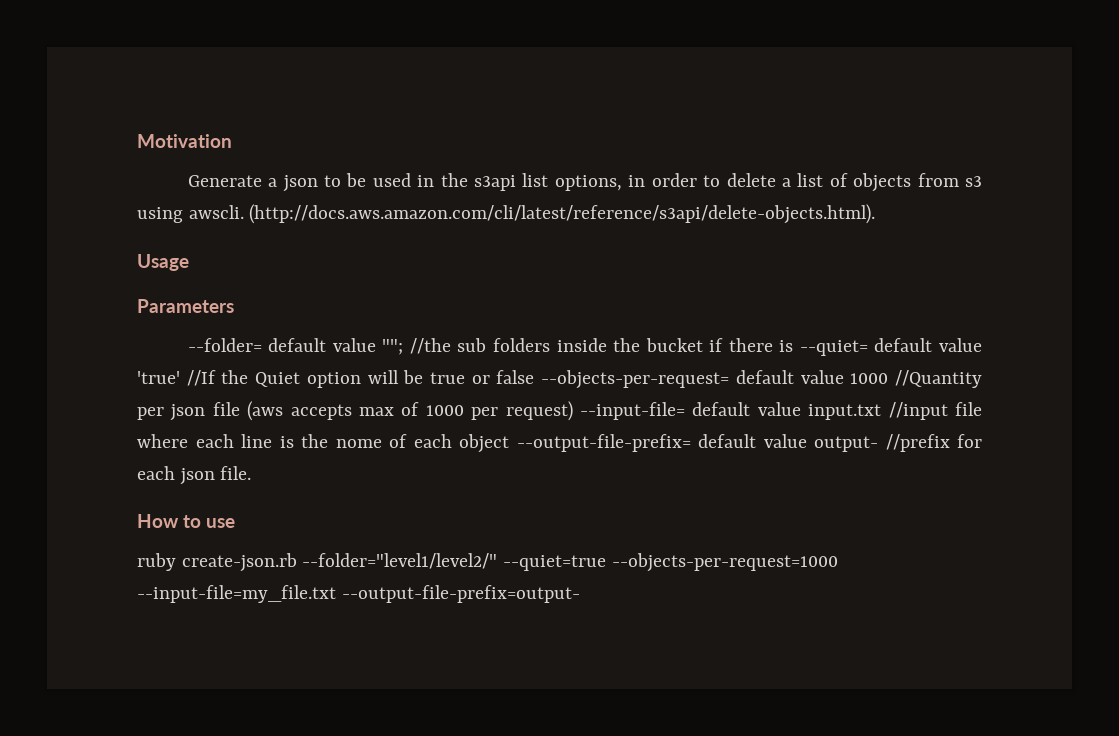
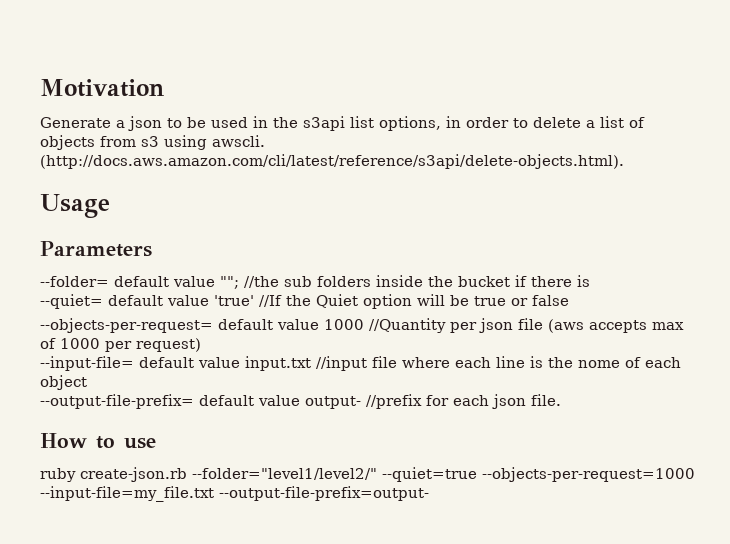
- //the sub folders inside the bucket if there is --quiet= default value 'true' //If the Quiet option will be true or false --objects-per-request= default value 1000 //Quantity per json file (aws accepts max of 1000 per request) --input-file= default value input.txt //input file where each line is the nome of each object --output-file-prefix= default value output- //prefix for each json file.
+ //the sub folders inside the bucket if there is
+ --quiet= default value 'true' //If the Quiet option will be true or false
+ --objects-per-request= default value 1000 //Quantity per json file (aws accepts max of 1000 per request)
+ --input-file= default value input.txt //input file where each line is the nome of each object
+ --output-file-prefix= default value output- //prefix for each json file.

